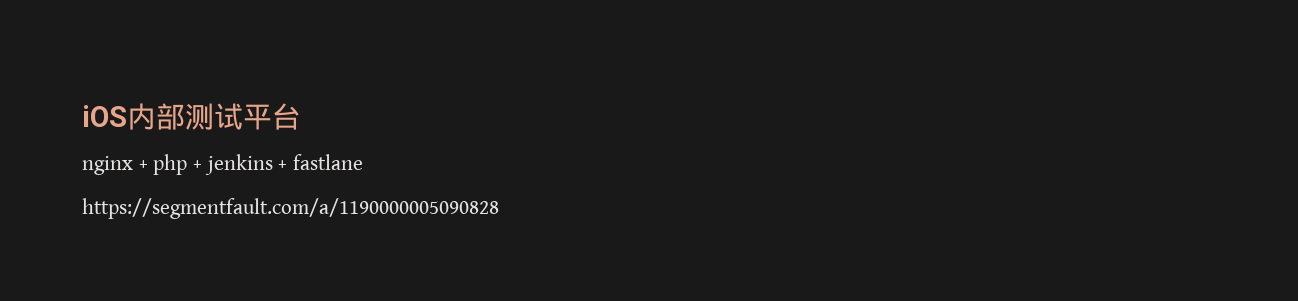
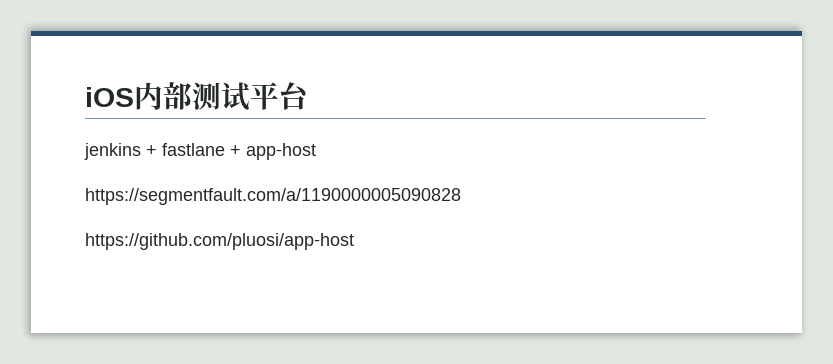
- nginx + php + jenkins + fastlane
+ jenkins + fastlane + app-host
+ https://github.com/pluosi/app-host

